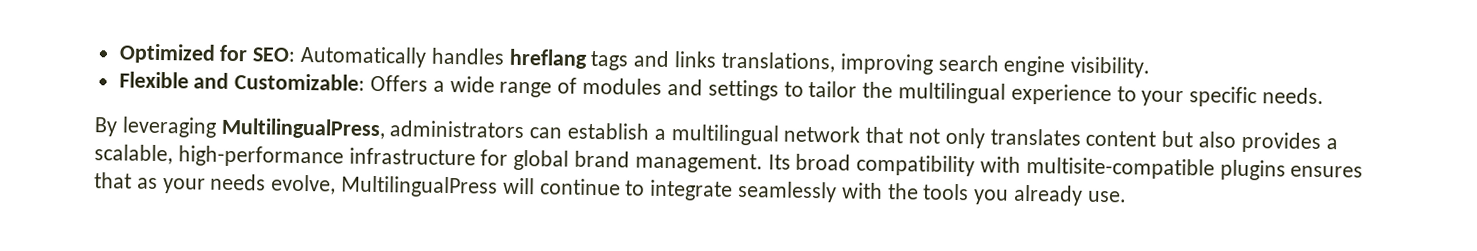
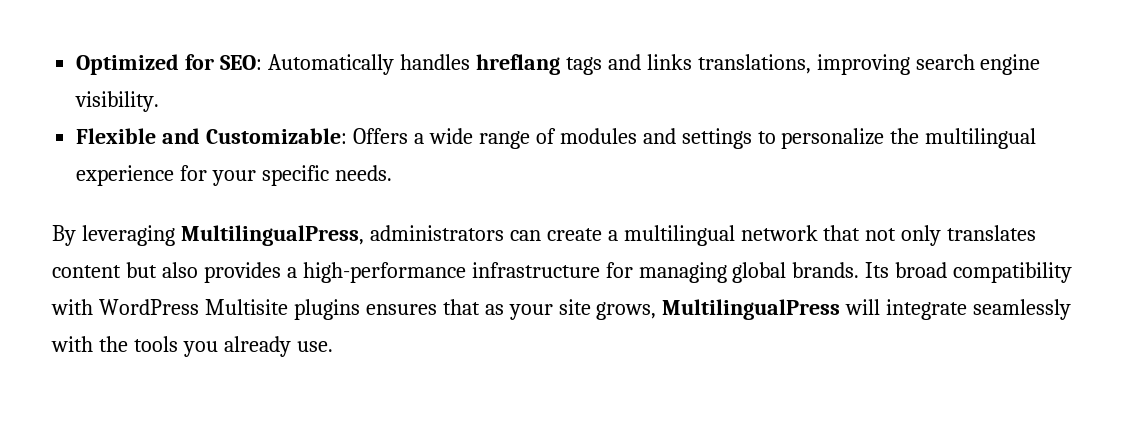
- Flexible and Customizable: Offers a wide range of modules and settings to tailor the multilingual experience to your specific needs.
+ Flexible and Customizable: Offers a wide range of modules and settings to personalize the multilingual experience for your specific needs.
- By leveraging MultilingualPress, administrators can establish a multilingual network that not only translates content but also provides a scalable, high-performance infrastructure for global brand management.
+ By leveraging MultilingualPress, administrators can create a multilingual network that not only translates content but also provides a high-performance infrastructure for managing global brands.
- Its broad compatibility with multisite-compatible plugins ensures that as your needs evolve, MultilingualPress will continue to integrate seamlessly with the tools you already use.
+ Its broad compatibility with WordPress Multisite plugins ensures that as your site grows, MultilingualPress will integrate seamlessly with the tools you already use.

